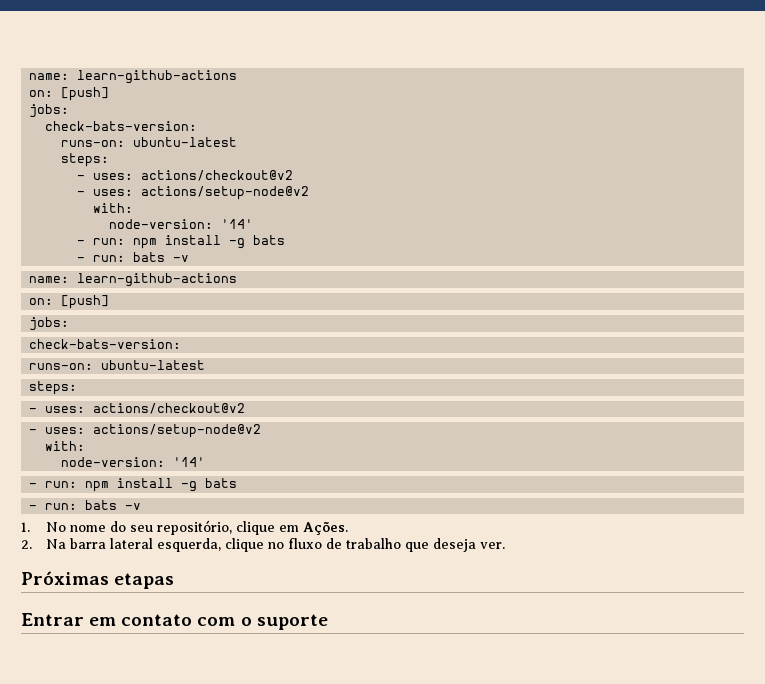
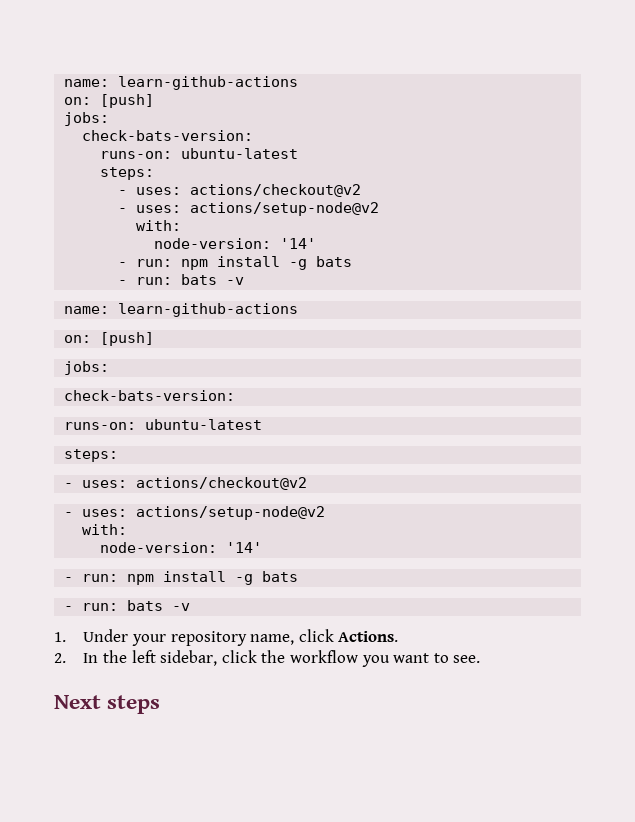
- 1. No nome do seu repositório, clique em Ações.
- 2. Na barra lateral esquerda, clique no fluxo de trabalho que deseja ver.
- Próximas etapas
- Entrar em contato com o suporte
+ 1. Under your repository name, click Actions.
+ 2. In the left sidebar, click the workflow you want to see.
+ Next steps

